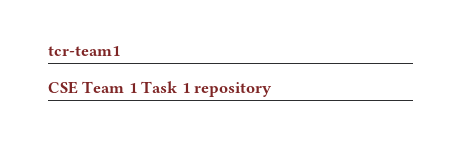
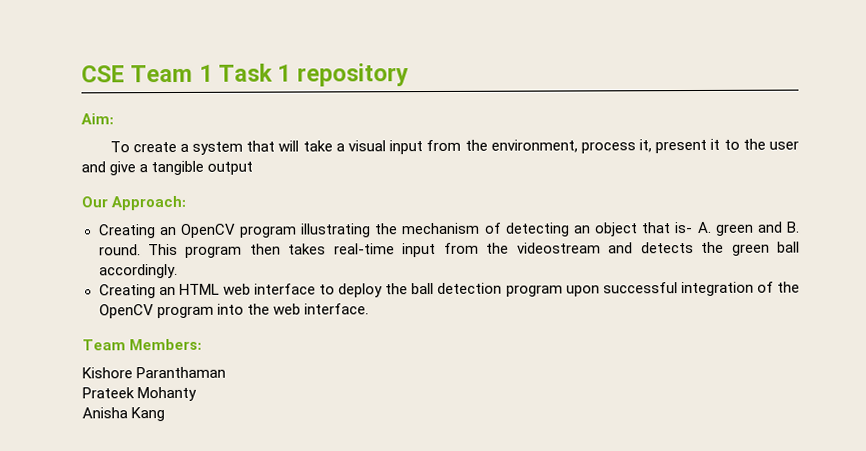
- tcr-team1
+ Aim:
+ To create a system that will take a visual input from the environment, process it, present it to the user and give a tangible output
+ Our Approach:
+ Creating an OpenCV program illustrating the mechanism of detecting an object that is- A. green and B. round. This program then takes real-time input from the videostream and detects the green ball accordingly.
+ Creating an HTML web interface to deploy the ball detection program upon successful integration of the OpenCV program into the web interface.
+ Team Members:
+ Kishore Paranthaman
+ Prateek Mohanty
+ Anisha Kang

